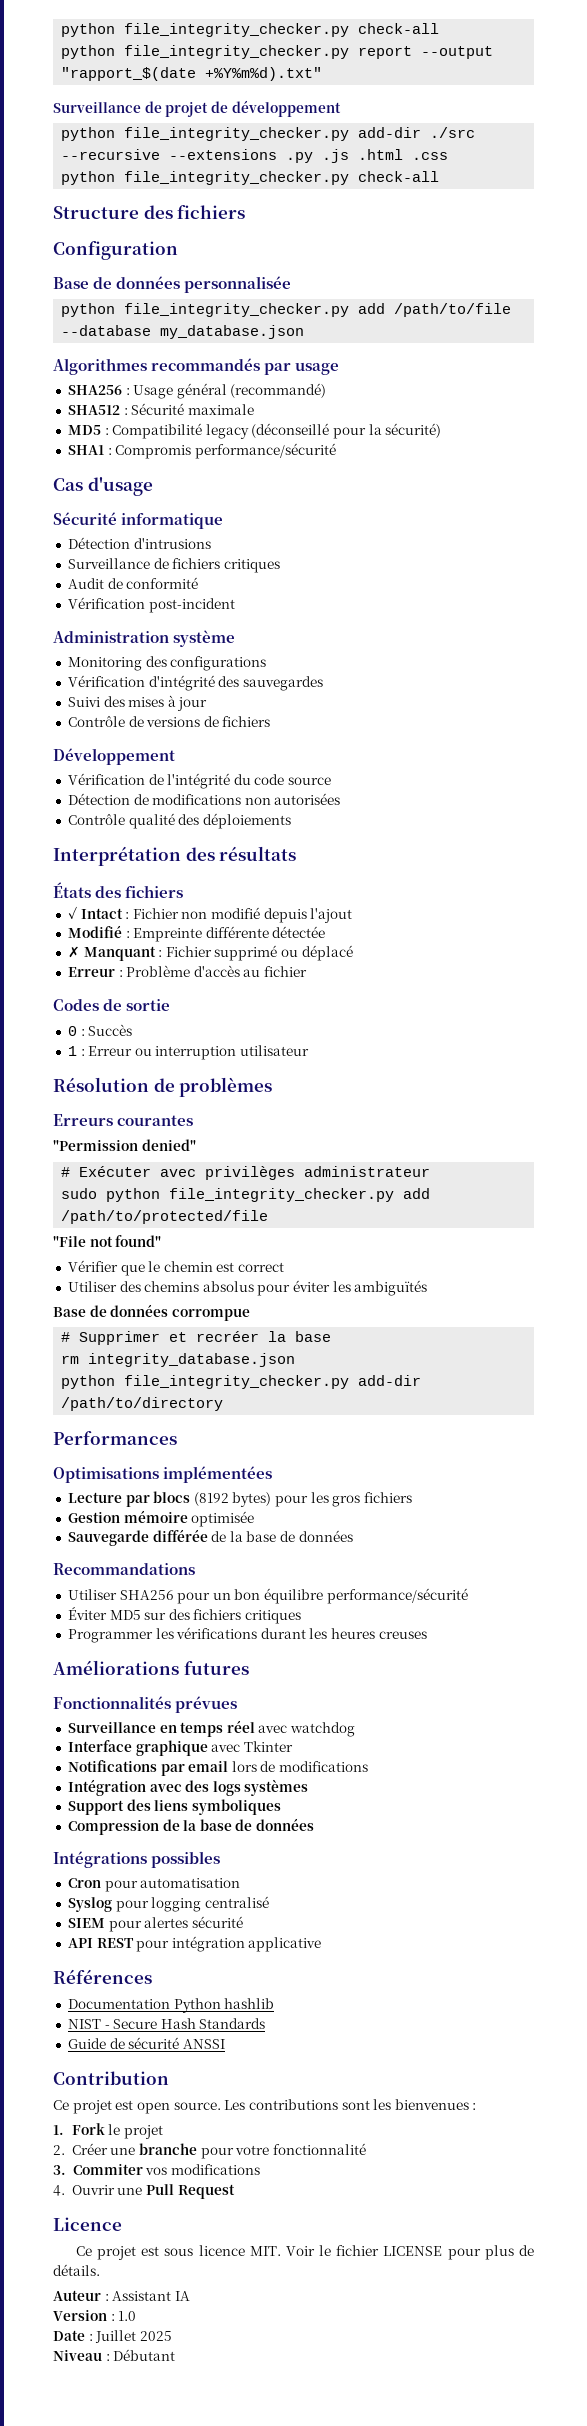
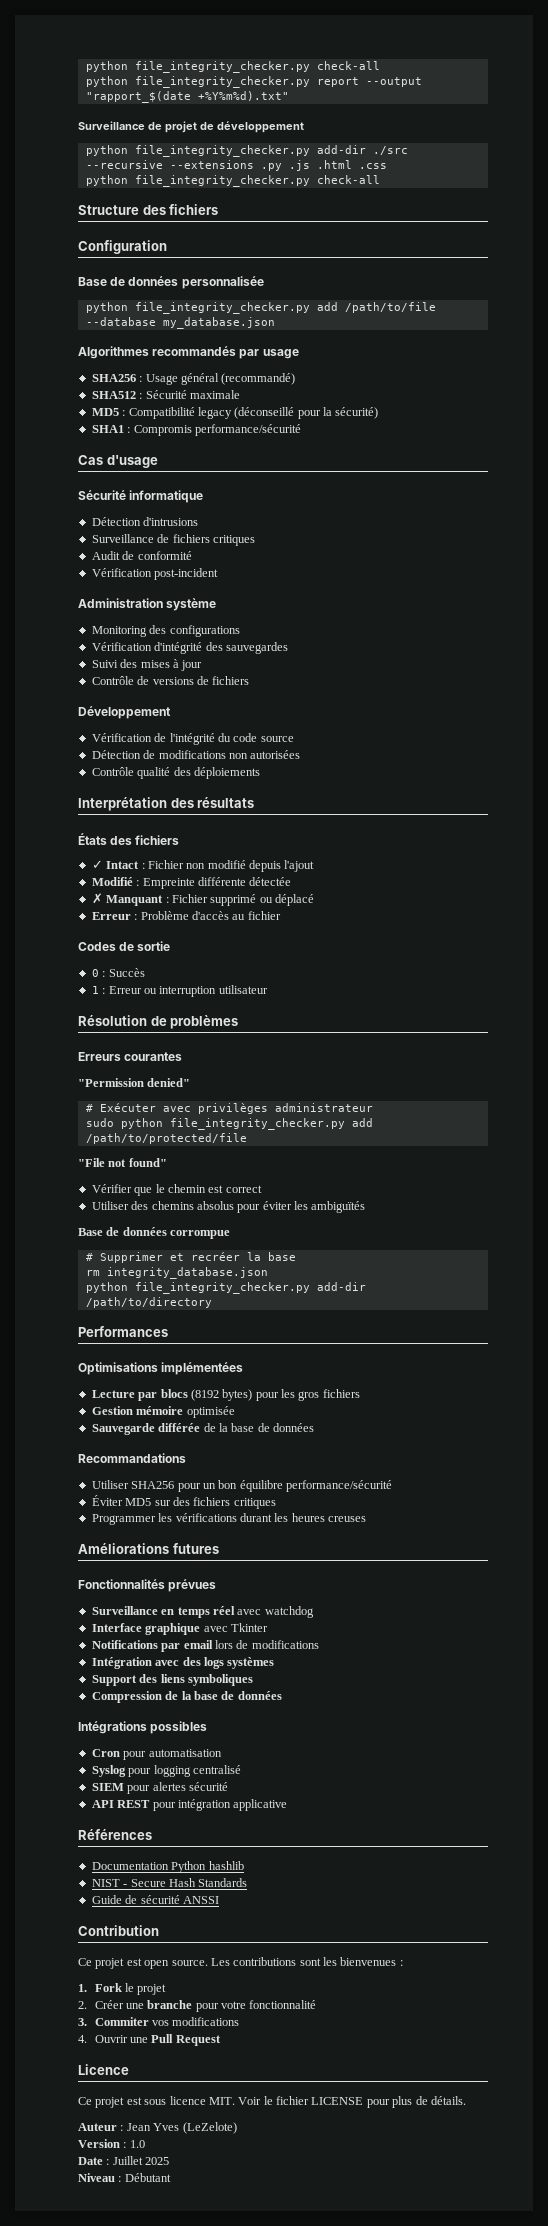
- Auteur : Assistant IA
+ Auteur : Jean Yves (LeZelote)

